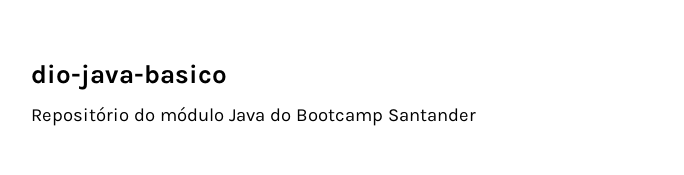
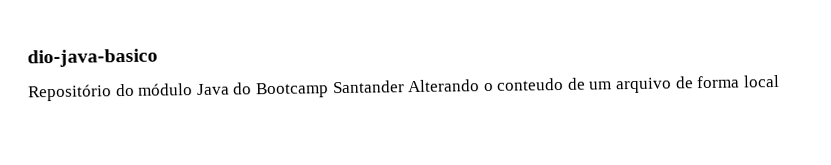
- Repositório do módulo Java do Bootcamp Santander
+ Repositório do módulo Java do Bootcamp Santander Alterando o conteudo de um arquivo de forma local

